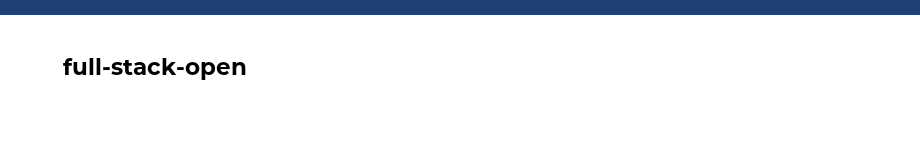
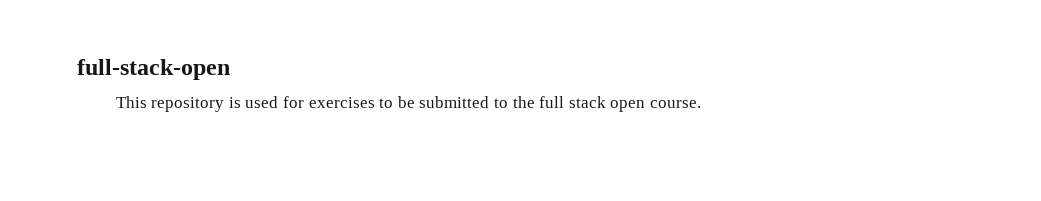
+ This repository is used for exercises to be submitted to the full stack open course.

